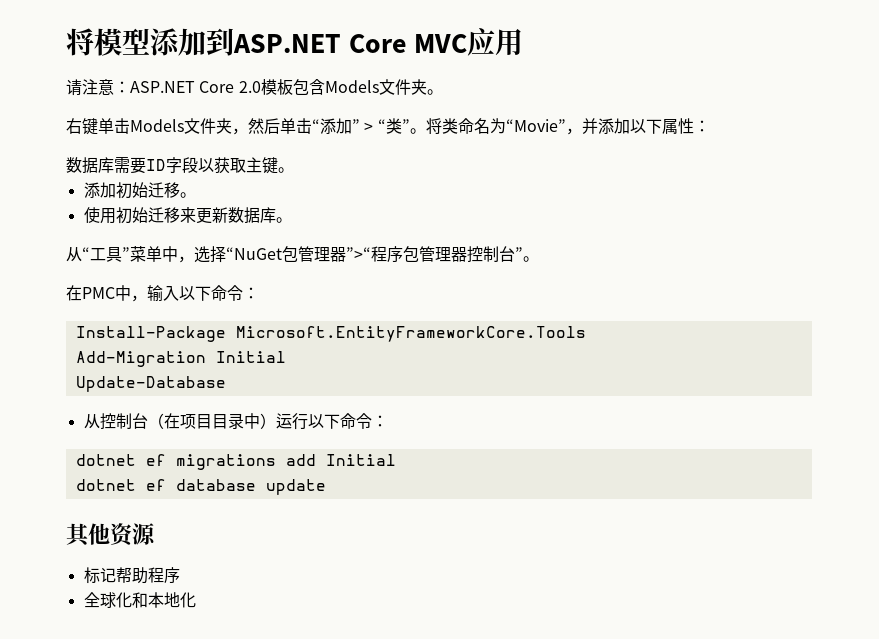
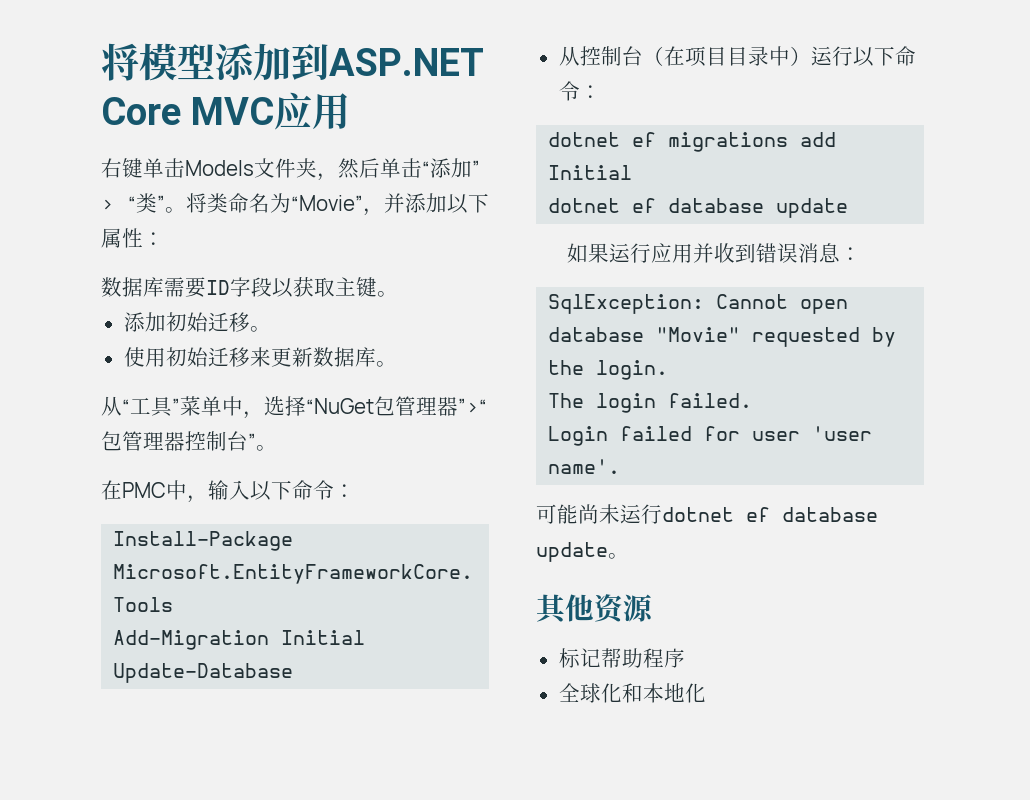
- 请注意：ASP.NET Core 2.0模板包含Models文件夹。
- 从“工具”菜单中，选择“NuGet包管理器”>“程序包管理器控制台”。
+ 从“工具”菜单中，选择“NuGet包管理器”>“包管理器控制台”。
+ 如果运行应用并收到错误消息：
+ SqlException: Cannot open database "Movie" requested by the login.
+ The login failed.
+ Login failed for user 'user name'.
+ 可能尚未运行dotnet ef database update。

